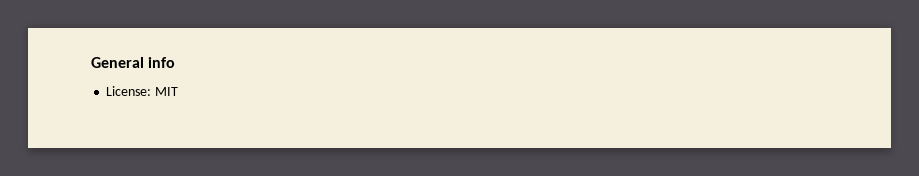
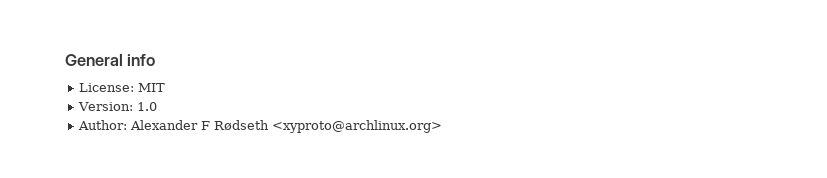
+ Version: 1.0
+ Author: Alexander F Rødseth <xyproto@archlinux.org>

